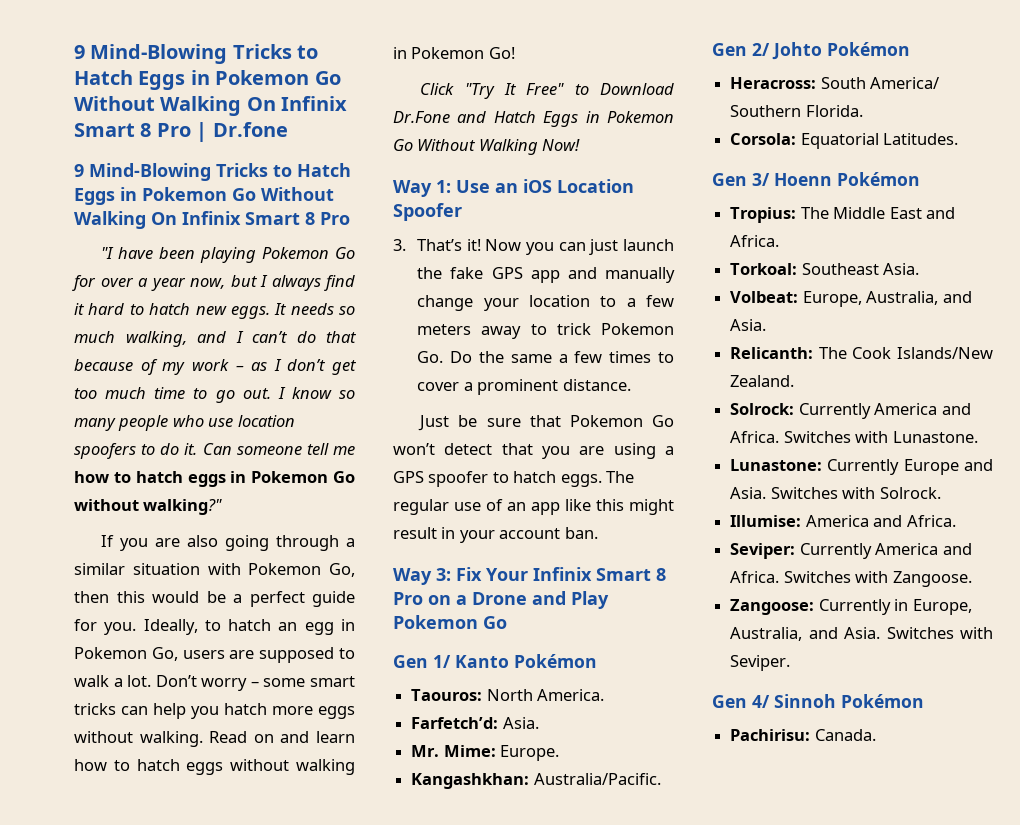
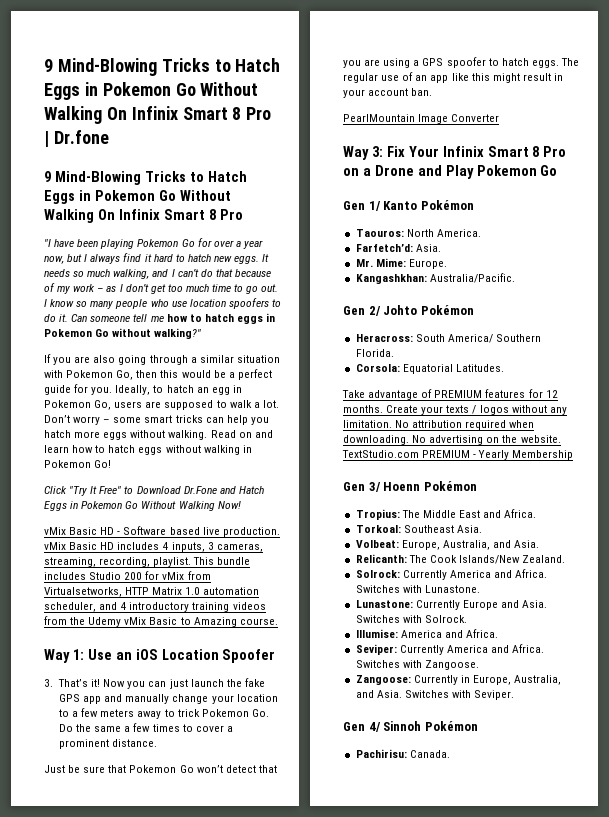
+ vMix Basic HD - Software based live production. vMix Basic HD includes 4 inputs, 3 cameras, streaming, recording, playlist. This bundle includes Studio 200 for vMix from Virtualsetworks, HTTP Matrix 1.0 automation scheduler, and 4 introductory training videos from the Udemy vMix Basic to Amazing course.
+ PearlMountain Image Converter
+ Take advantage of PREMIUM features for 12 months. Create your texts / logos without any limitation. No attribution required when downloading. No advertising on the website. TextStudio.com PREMIUM - Yearly Membership

